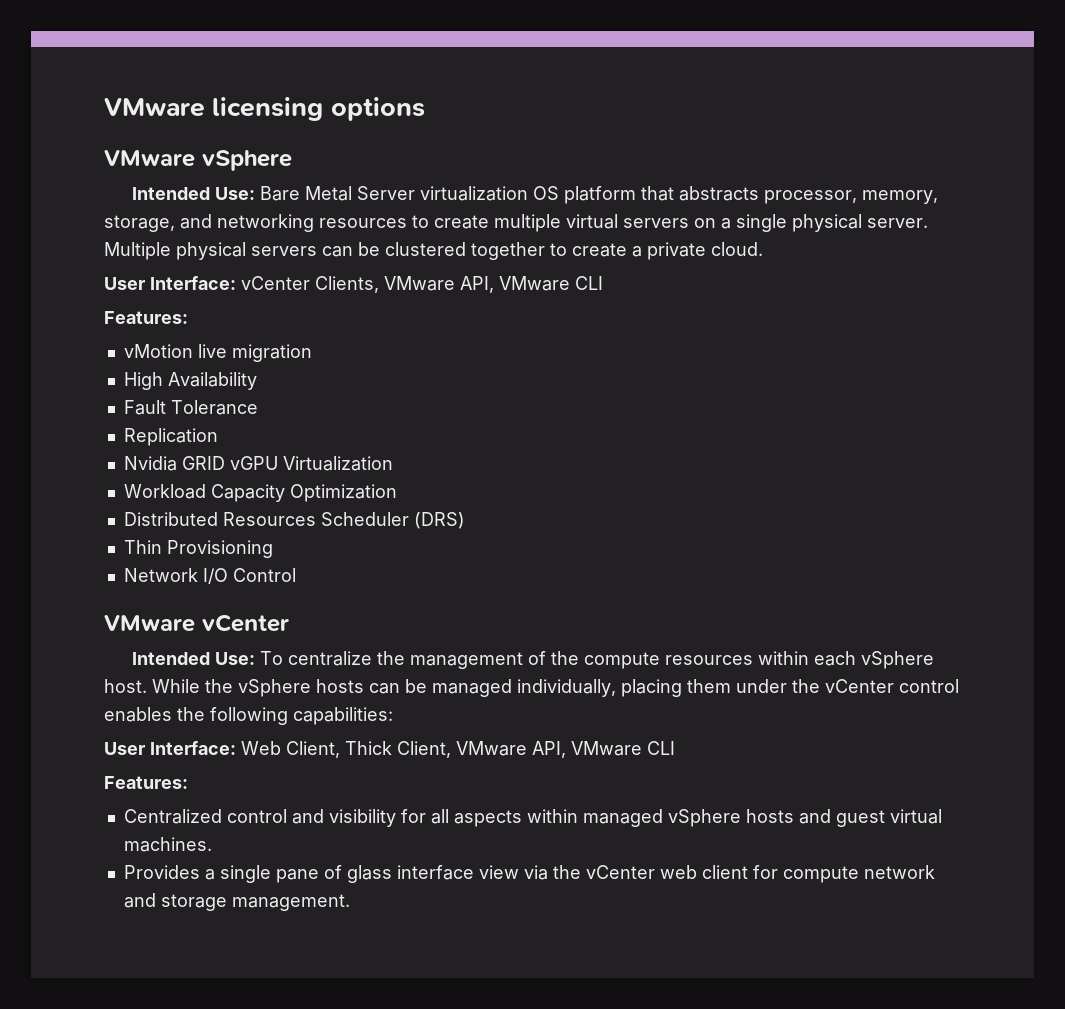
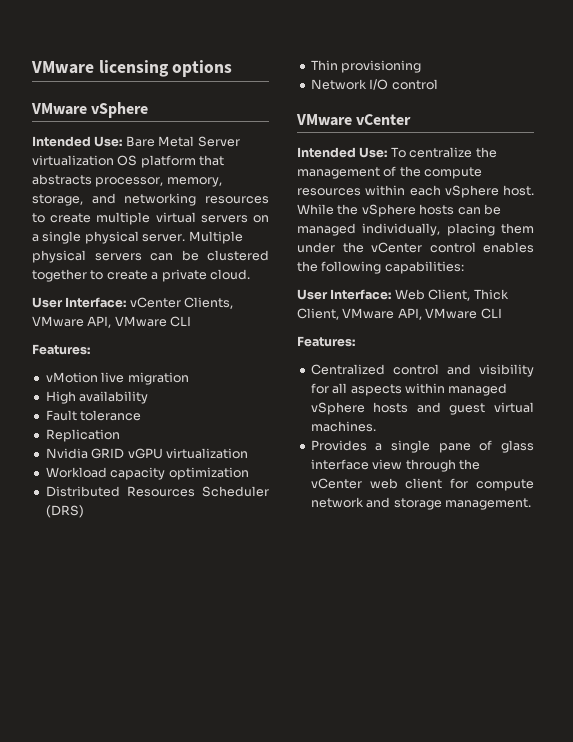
- High Availability
+ High availability
- Fault Tolerance
+ Fault tolerance
- Nvidia GRID vGPU Virtualization
+ Nvidia GRID vGPU virtualization
- Workload Capacity Optimization
+ Workload capacity optimization
- Thin Provisioning
+ Thin provisioning
- Network I/O Control
+ Network I/O control
- Provides a single pane of glass interface view via the vCenter web client for compute network and storage management.
+ Provides a single pane of glass interface view through the vCenter web client for compute network and storage management.

